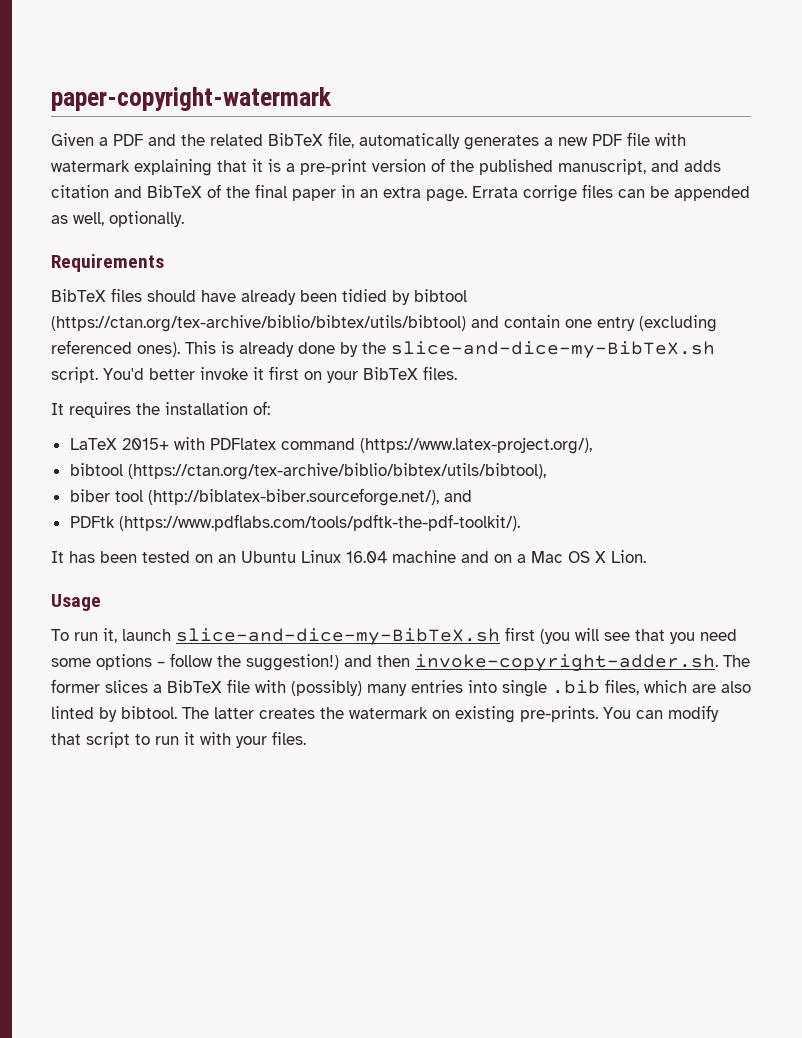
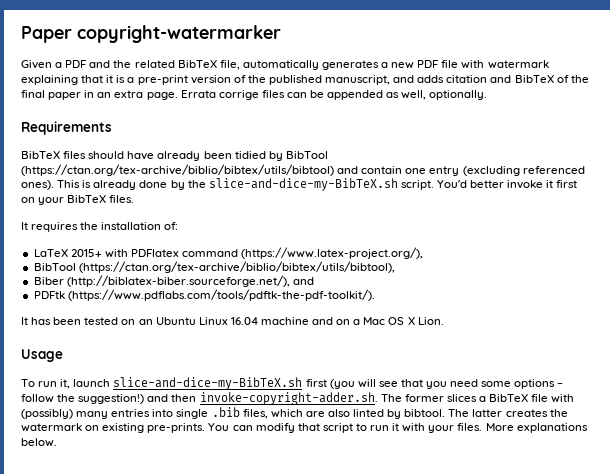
- paper-copyright-watermark
+ Paper copyright-watermarker
- BibTeX files should have already been tidied by bibtool (https://ctan.org/tex-archive/biblio/bibtex/utils/bibtool) and contain one entry (excluding referenced ones).
+ BibTeX files should have already been tidied by BibTool (https://ctan.org/tex-archive/biblio/bibtex/utils/bibtool) and contain one entry (excluding referenced ones).
- bibtool (https://ctan.org/tex-archive/biblio/bibtex/utils/bibtool),
+ BibTool (https://ctan.org/tex-archive/biblio/bibtex/utils/bibtool),
- biber tool (http://biblatex-biber.sourceforge.net/), and
+ Biber (http://biblatex-biber.sourceforge.net/), and
+ More explanations below.

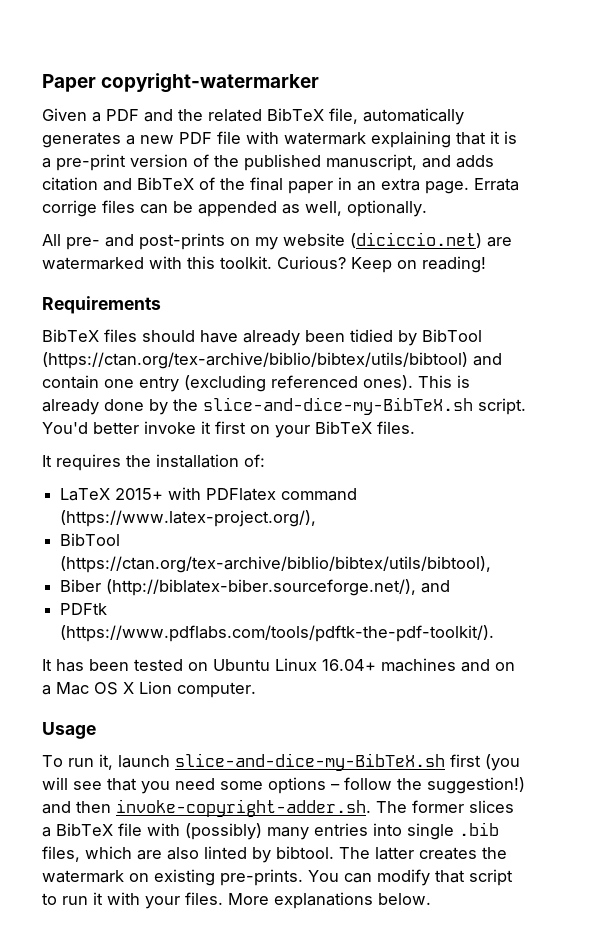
+ All pre- and post-prints on my website (diciccio.net) are watermarked with this toolkit. Curious? Keep on reading!
- It has been tested on an Ubuntu Linux 16.04 machine and on a Mac OS X Lion.
+ It has been tested on Ubuntu Linux 16.04+ machines and on a Mac OS X Lion computer.

